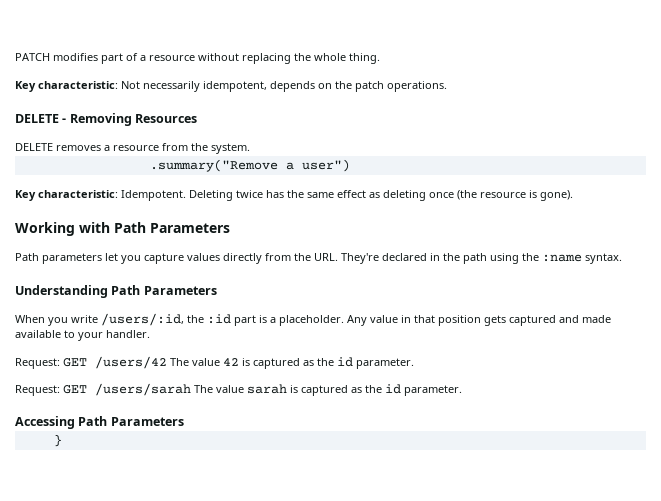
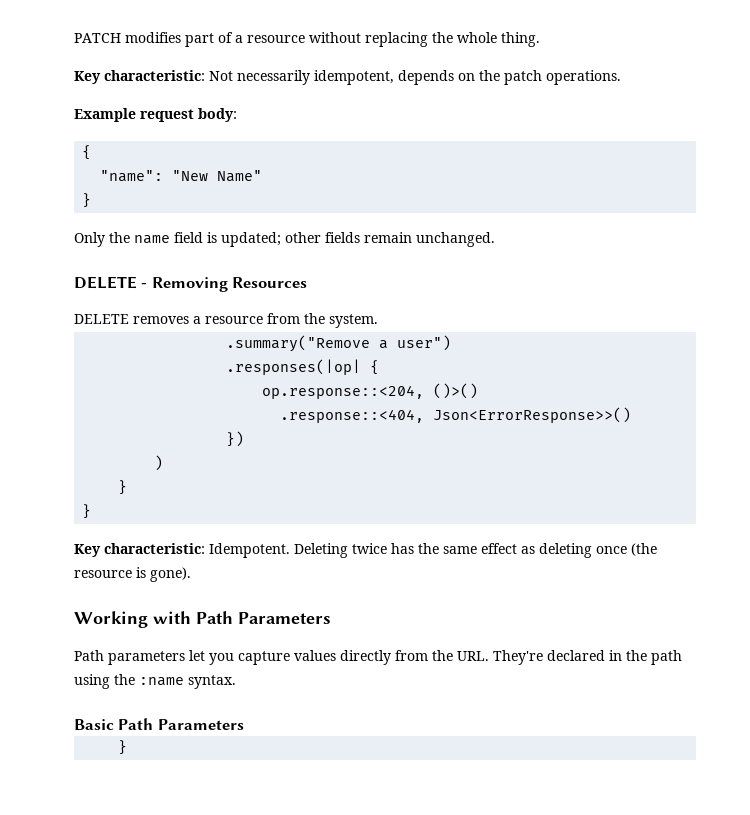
+ Example request body:
+ {
+ "name": "New Name"
+ }
+ Only the name field is updated; other fields remain unchanged.
+ .responses(|op| {
+ op.response::<204, ()>()
+ .response::<404, Json<ErrorResponse>>()
+ })
+ )
+ }
+ }
- Understanding Path Parameters
- When you write /users/:id, the :id part is a placeholder. Any value in that position gets captured and made available to your handler.
- Request: GET /users/42 The value 42 is captured as the id parameter.
- Request: GET /users/sarah The value sarah is captured as the id parameter.
- Accessing Path Parameters
+ Basic Path Parameters

